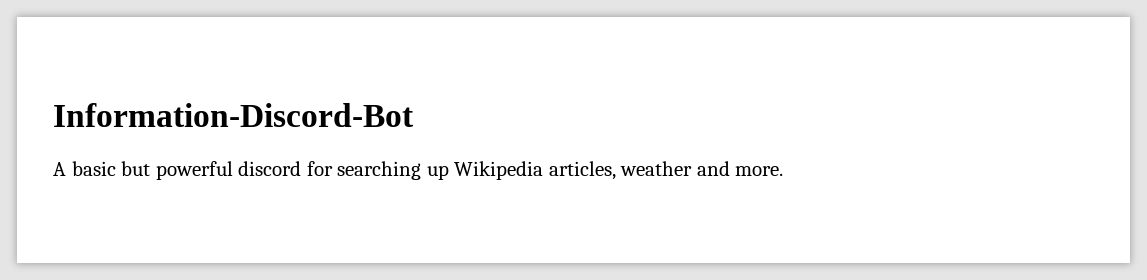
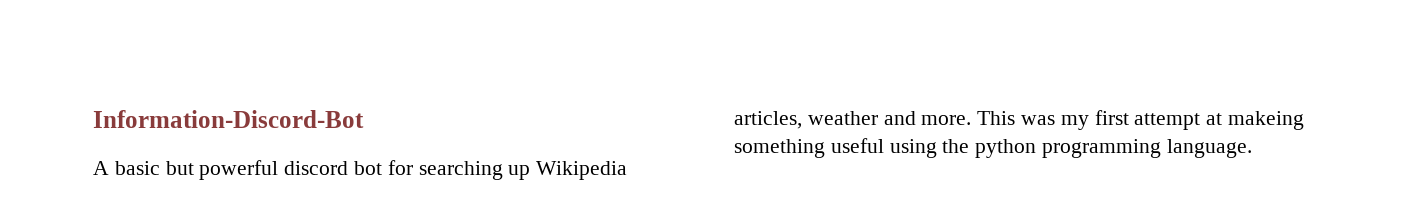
- A basic but powerful discord for searching up Wikipedia articles, weather and more.
+ A basic but powerful discord bot for searching up Wikipedia articles, weather and more.
+ This was my first attempt at makeing something useful using the python programming language.

